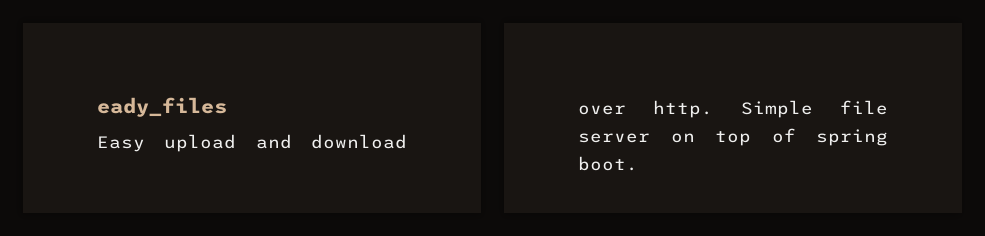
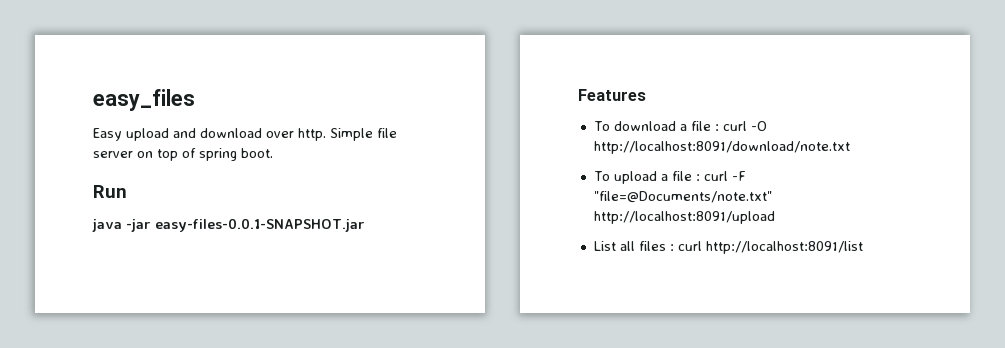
- eady_files
+ easy_files
+ Run
+ java -jar easy-files-0.0.1-SNAPSHOT.jar
+ Features
+ To download a file : curl -O http://localhost:8091/download/note.txt
+ To upload a file : curl -F "file=@Documents/note.txt" http://localhost:8091/upload
+ List all files : curl http://localhost:8091/list

